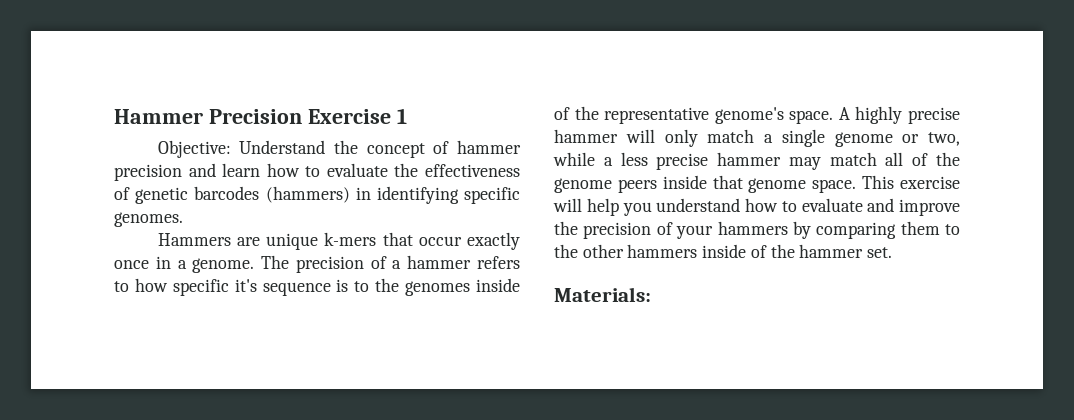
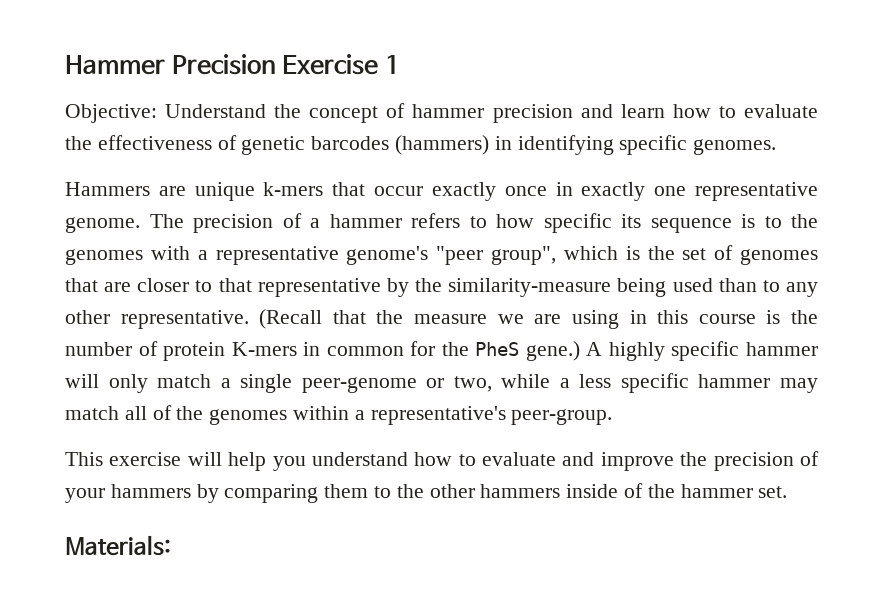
- Hammers are unique k-mers that occur exactly once in a genome.
+ Hammers are unique k-mers that occur exactly once in exactly one representative genome.
- The precision of a hammer refers to how specific it's sequence is to the genomes inside of the representative genome's space.
+ The precision of a hammer refers to how specific its sequence is to the genomes with a representative genome's "peer group", which is the set of genomes that are closer to that representative by the similarity-measure being used than to any other representative. (Recall that the measure we are using in this course is the number of protein K-mers in common for the PheS gene.)
- A highly precise hammer will only match a single genome or two, while a less precise hammer may match all of the genome peers inside that genome space. This exercise will help you understand how to evaluate and improve the precision of your hammers by comparing them to the other hammers inside of the hammer set.
+ A highly specific hammer will only match a single peer-genome or two, while a less specific hammer may match all of the genomes within a representative's peer-group.
+ This exercise will help you understand how to evaluate and improve the precision of your hammers by comparing them to the other hammers inside of the hammer set.

